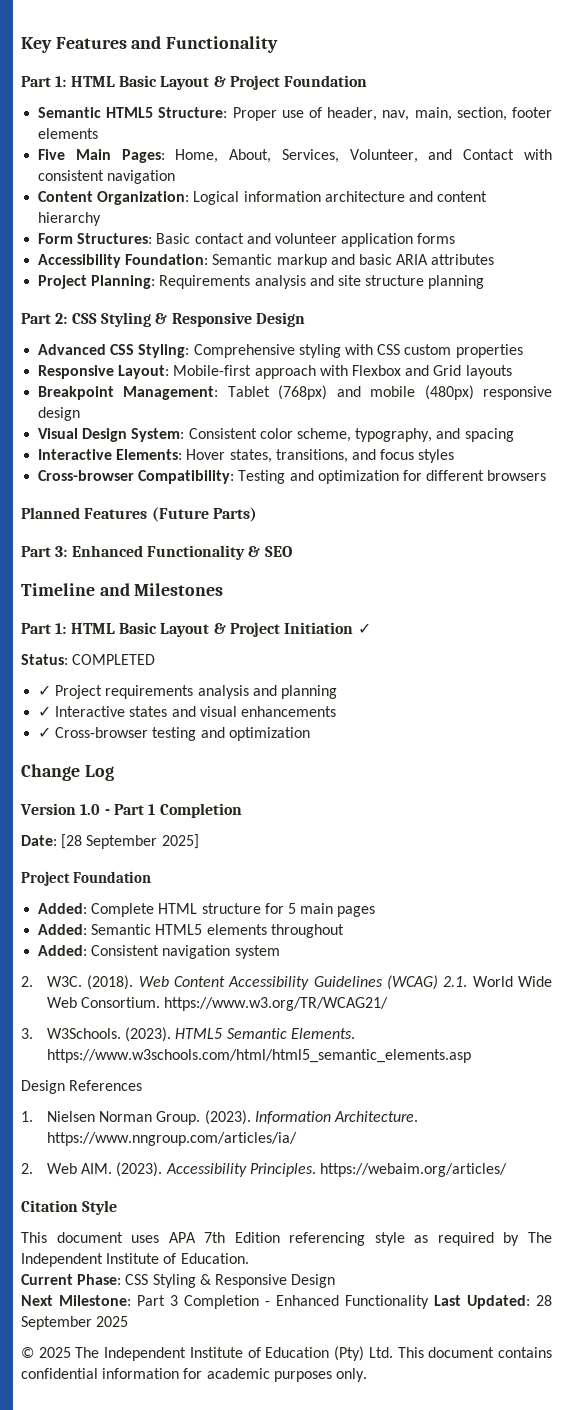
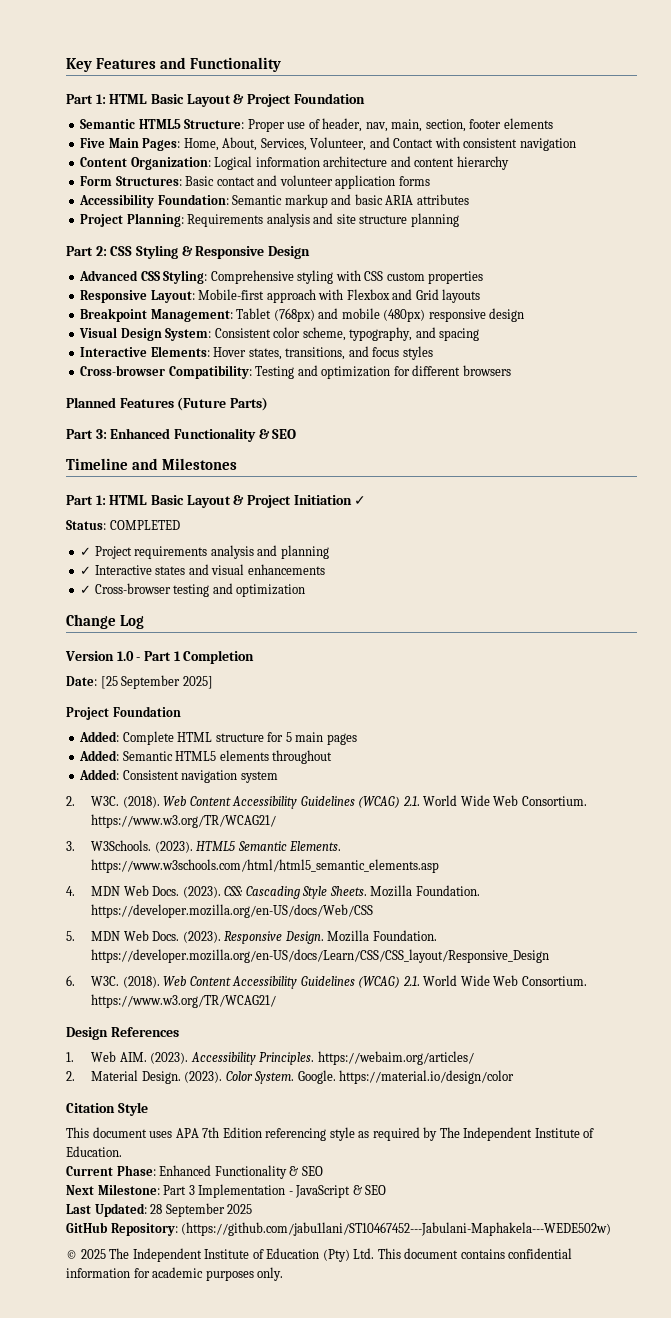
- Date: [28 September 2025]
+ Date: [25 September 2025]
+ 4. MDN Web Docs. (2023). CSS: Cascading Style Sheets. Mozilla Foundation. https://developer.mozilla.org/en-US/docs/Web/CSS
+ 5. MDN Web Docs. (2023). Responsive Design. Mozilla Foundation. https://developer.mozilla.org/en-US/docs/Learn/CSS/CSS_layout/Responsive_Design
+ 6. W3C. (2018). Web Content Accessibility Guidelines (WCAG) 2.1. World Wide Web Consortium. https://www.w3.org/TR/WCAG21/
  Design References
- 1. Nielsen Norman Group. (2023). Information Architecture. https://www.nngroup.com/articles/ia/
- 2. Web AIM. (2023).
+ 1. Web AIM. (2023).
+ 2. Material Design. (2023). Color System. Google. https://material.io/design/color
- Current Phase: CSS Styling & Responsive Design
+ Current Phase: Enhanced Functionality & SEO
- Next Milestone: Part 3 Completion - Enhanced Functionality Last Updated: 28 September 2025
+ Next Milestone: Part 3 Implementation - JavaScript & SEO
+ Last Updated: 28 September 2025
+ GitHub Repository: (https://github.com/jabu1lani/ST10467452---Jabulani-Maphakela---WEDE502w)

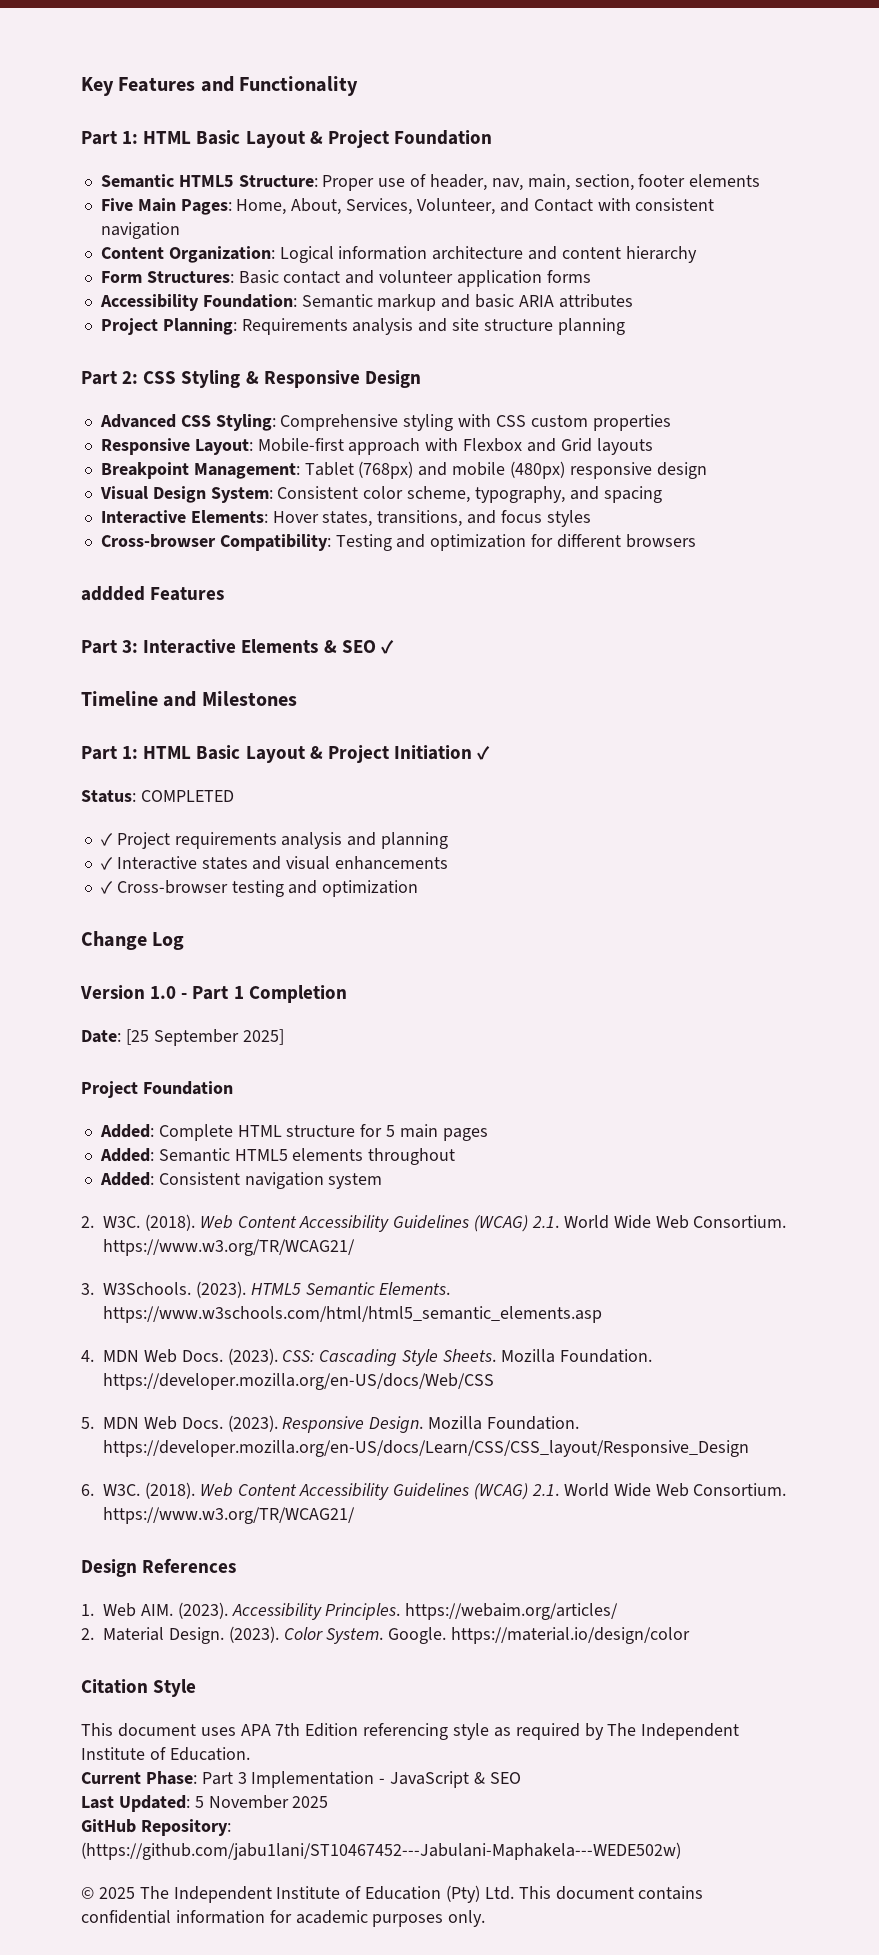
- Planned Features (Future Parts)
+ addded Features
- Part 3: Enhanced Functionality & SEO
+ Part 3: Interactive Elements & SEO ✓
- Current Phase: Enhanced Functionality & SEO
- Next Milestone: Part 3 Implementation - JavaScript & SEO
+ Current Phase: Part 3 Implementation - JavaScript & SEO
- Last Updated: 28 September 2025
+ Last Updated: 5 November 2025

